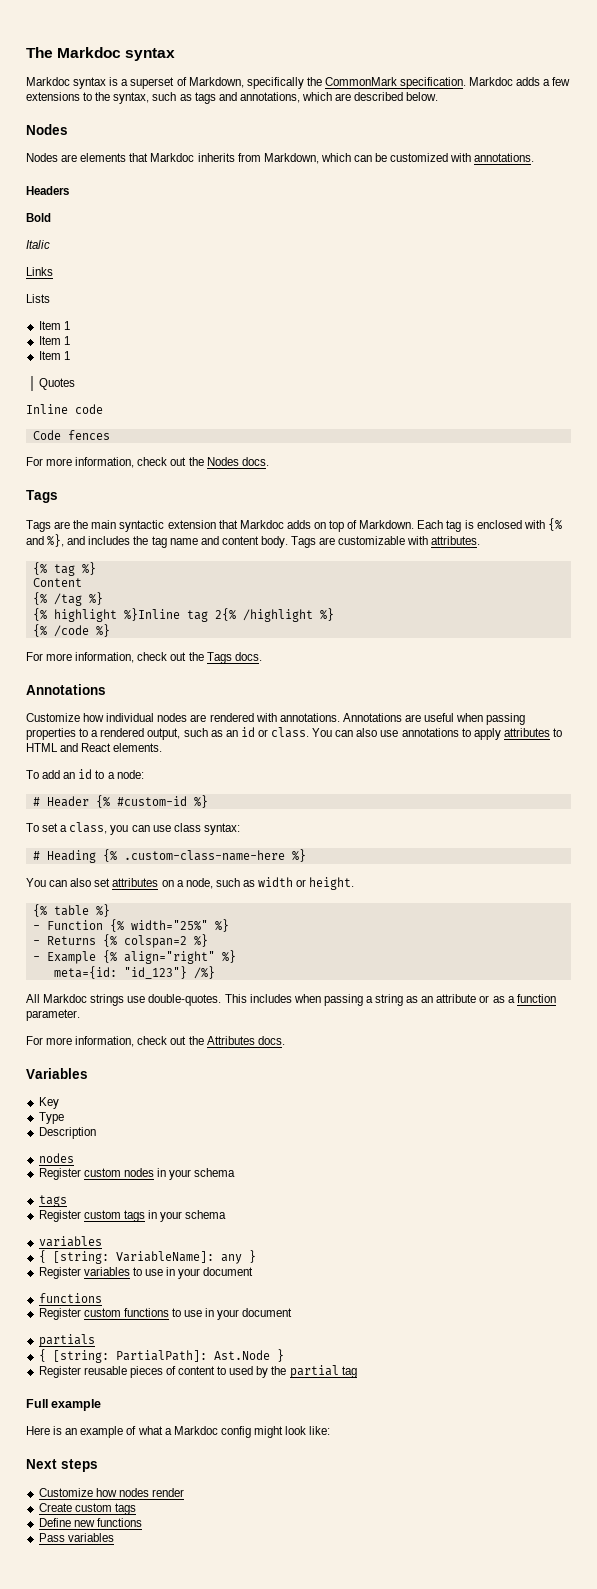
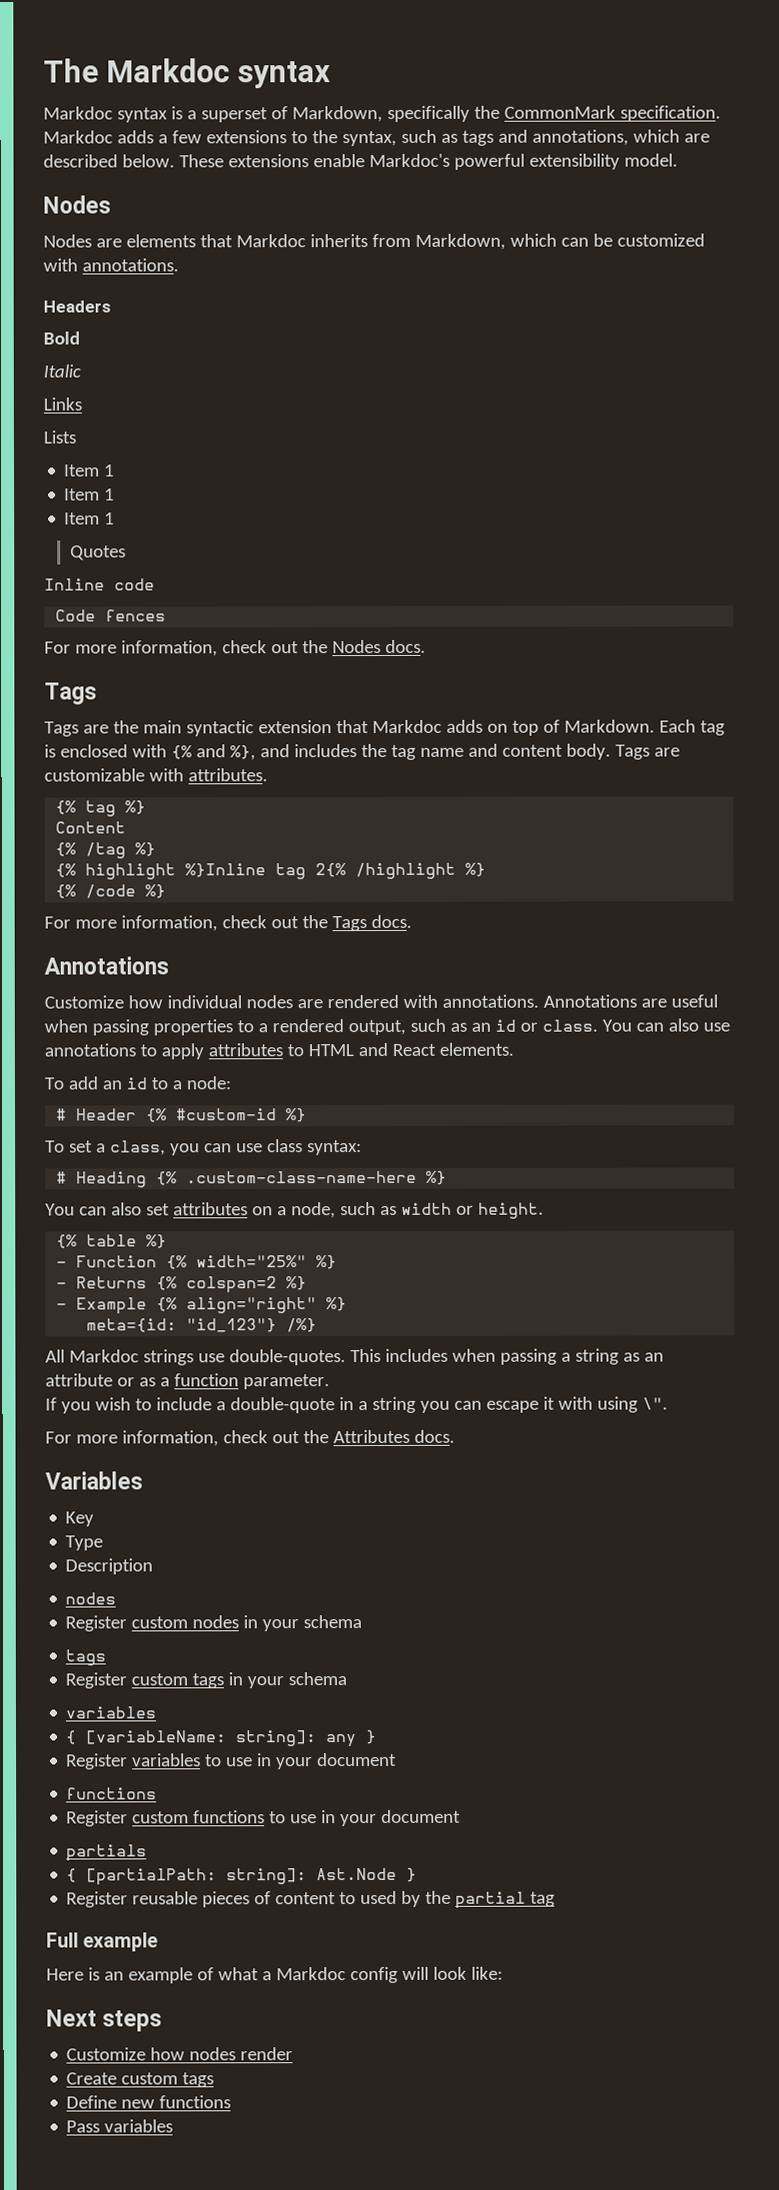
+ These extensions enable Markdoc's powerful extensibility model.
+ If you wish to include a double-quote in a string you can escape it with using \".
- { [string: VariableName]: any }
+ { [variableName: string]: any }
- { [string: PartialPath]: Ast.Node }
+ { [partialPath: string]: Ast.Node }
- Here is an example of what a Markdoc config might look like:
+ Here is an example of what a Markdoc config will look like:

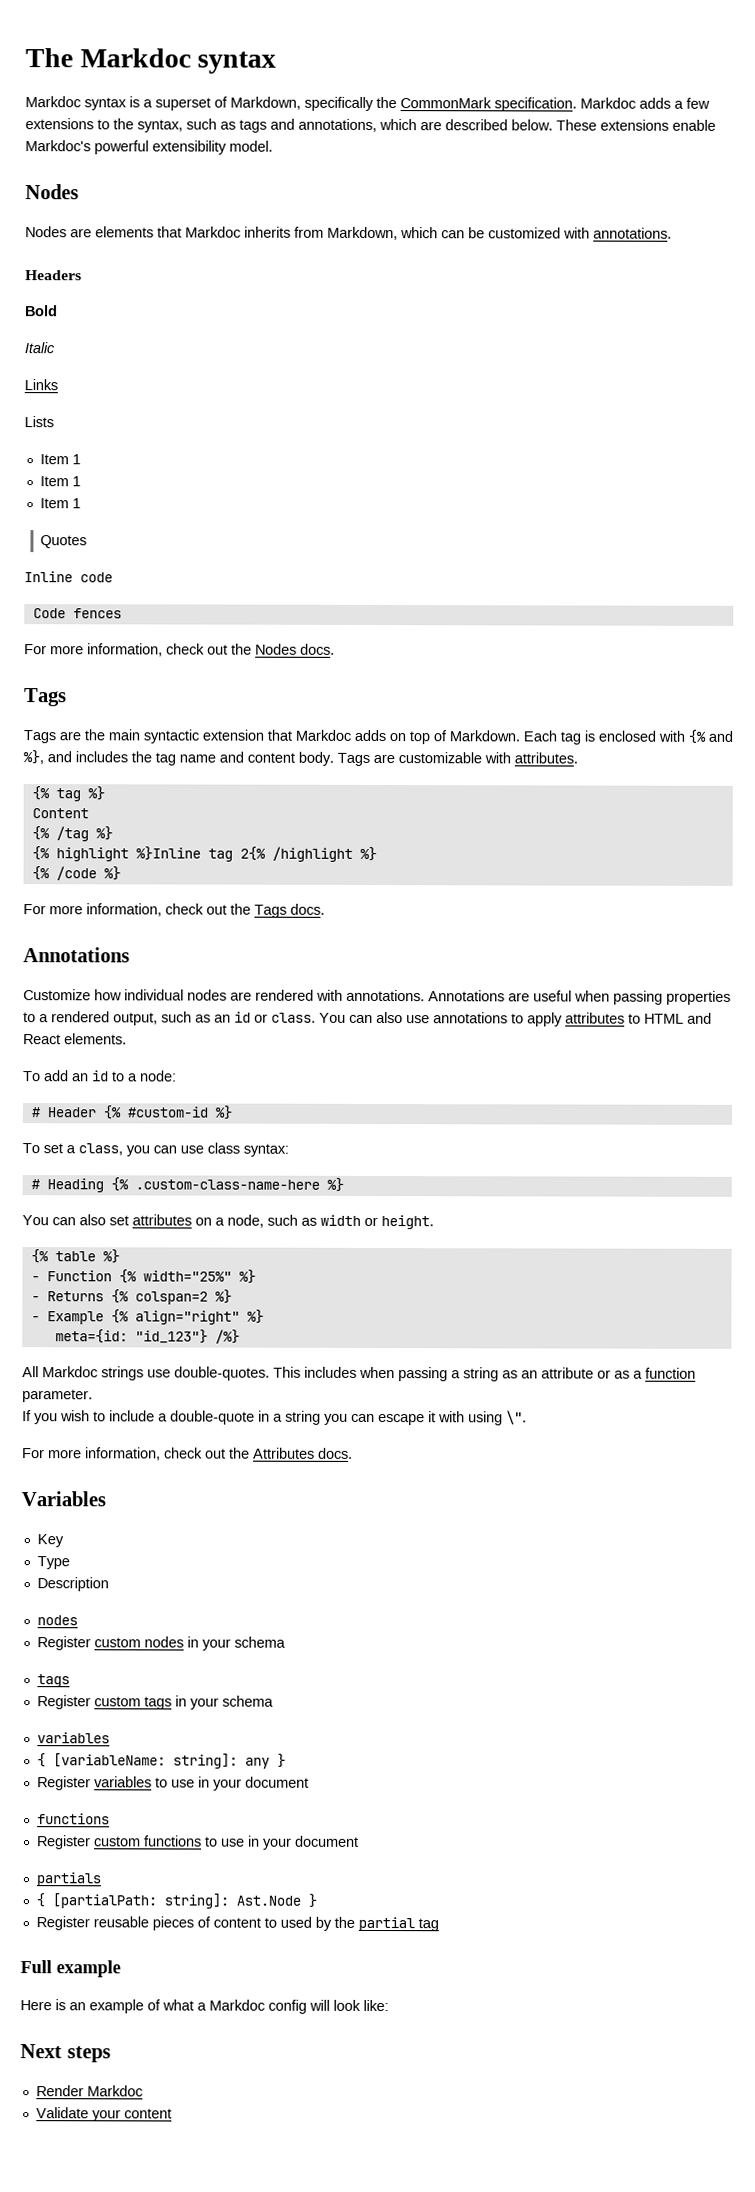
- Customize how nodes render
- Create custom tags
- Define new functions
- Pass variables
+ Render Markdoc
+ Validate your content

